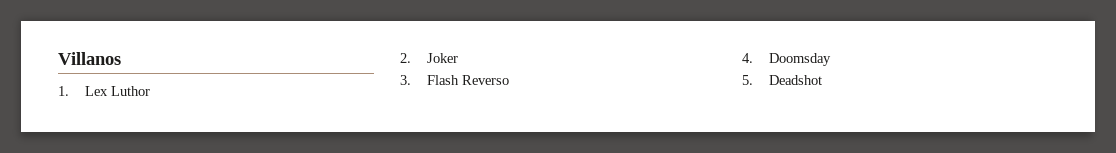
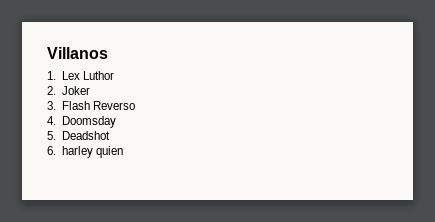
+ 6. harley quien

